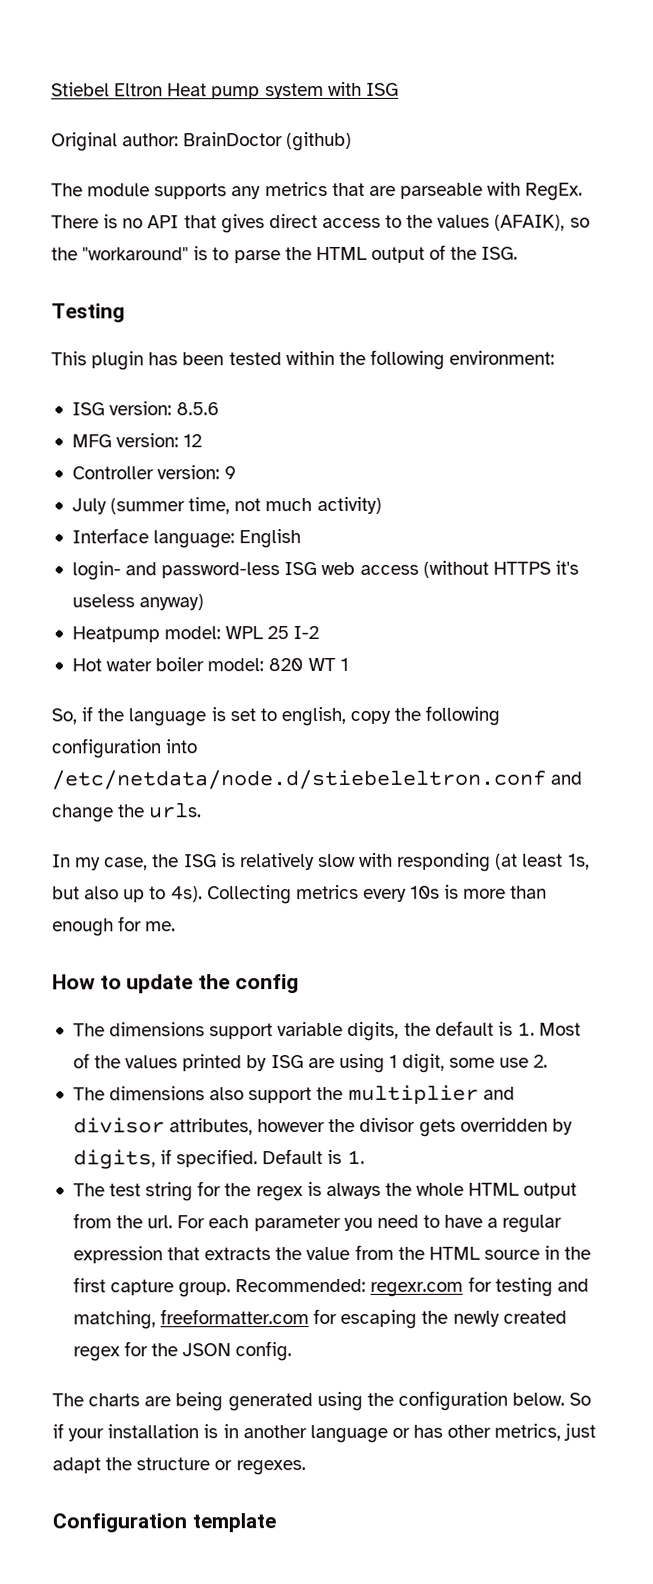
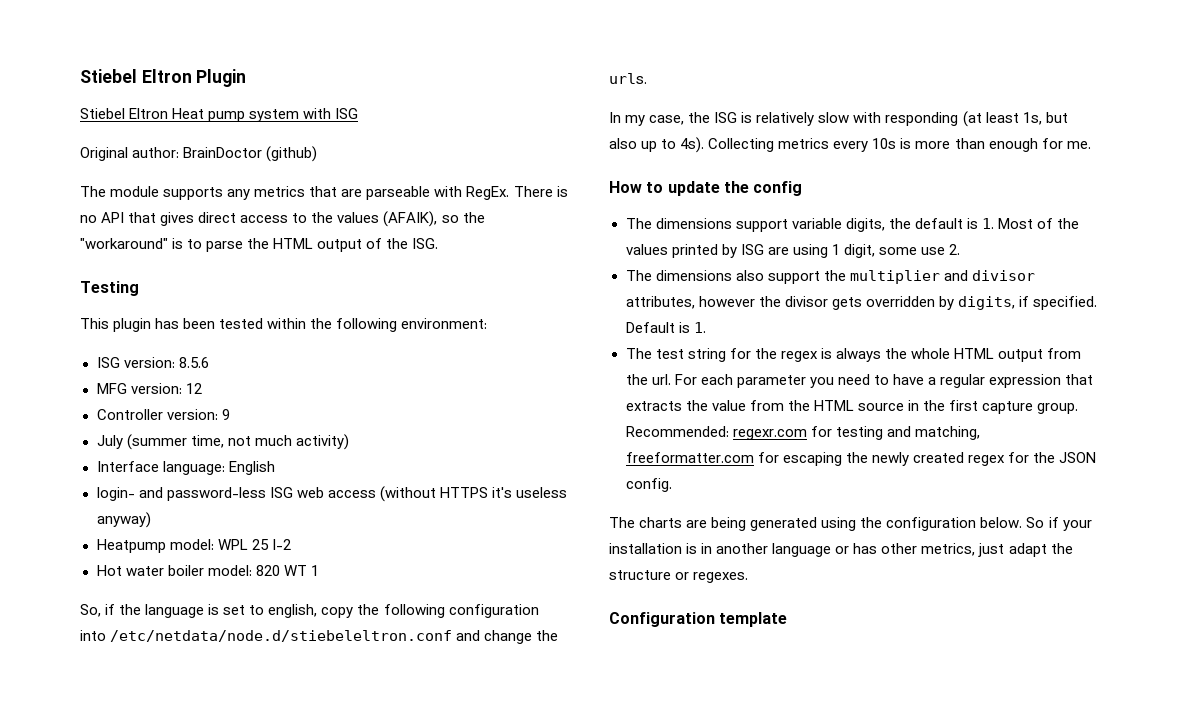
+ Stiebel Eltron Plugin

